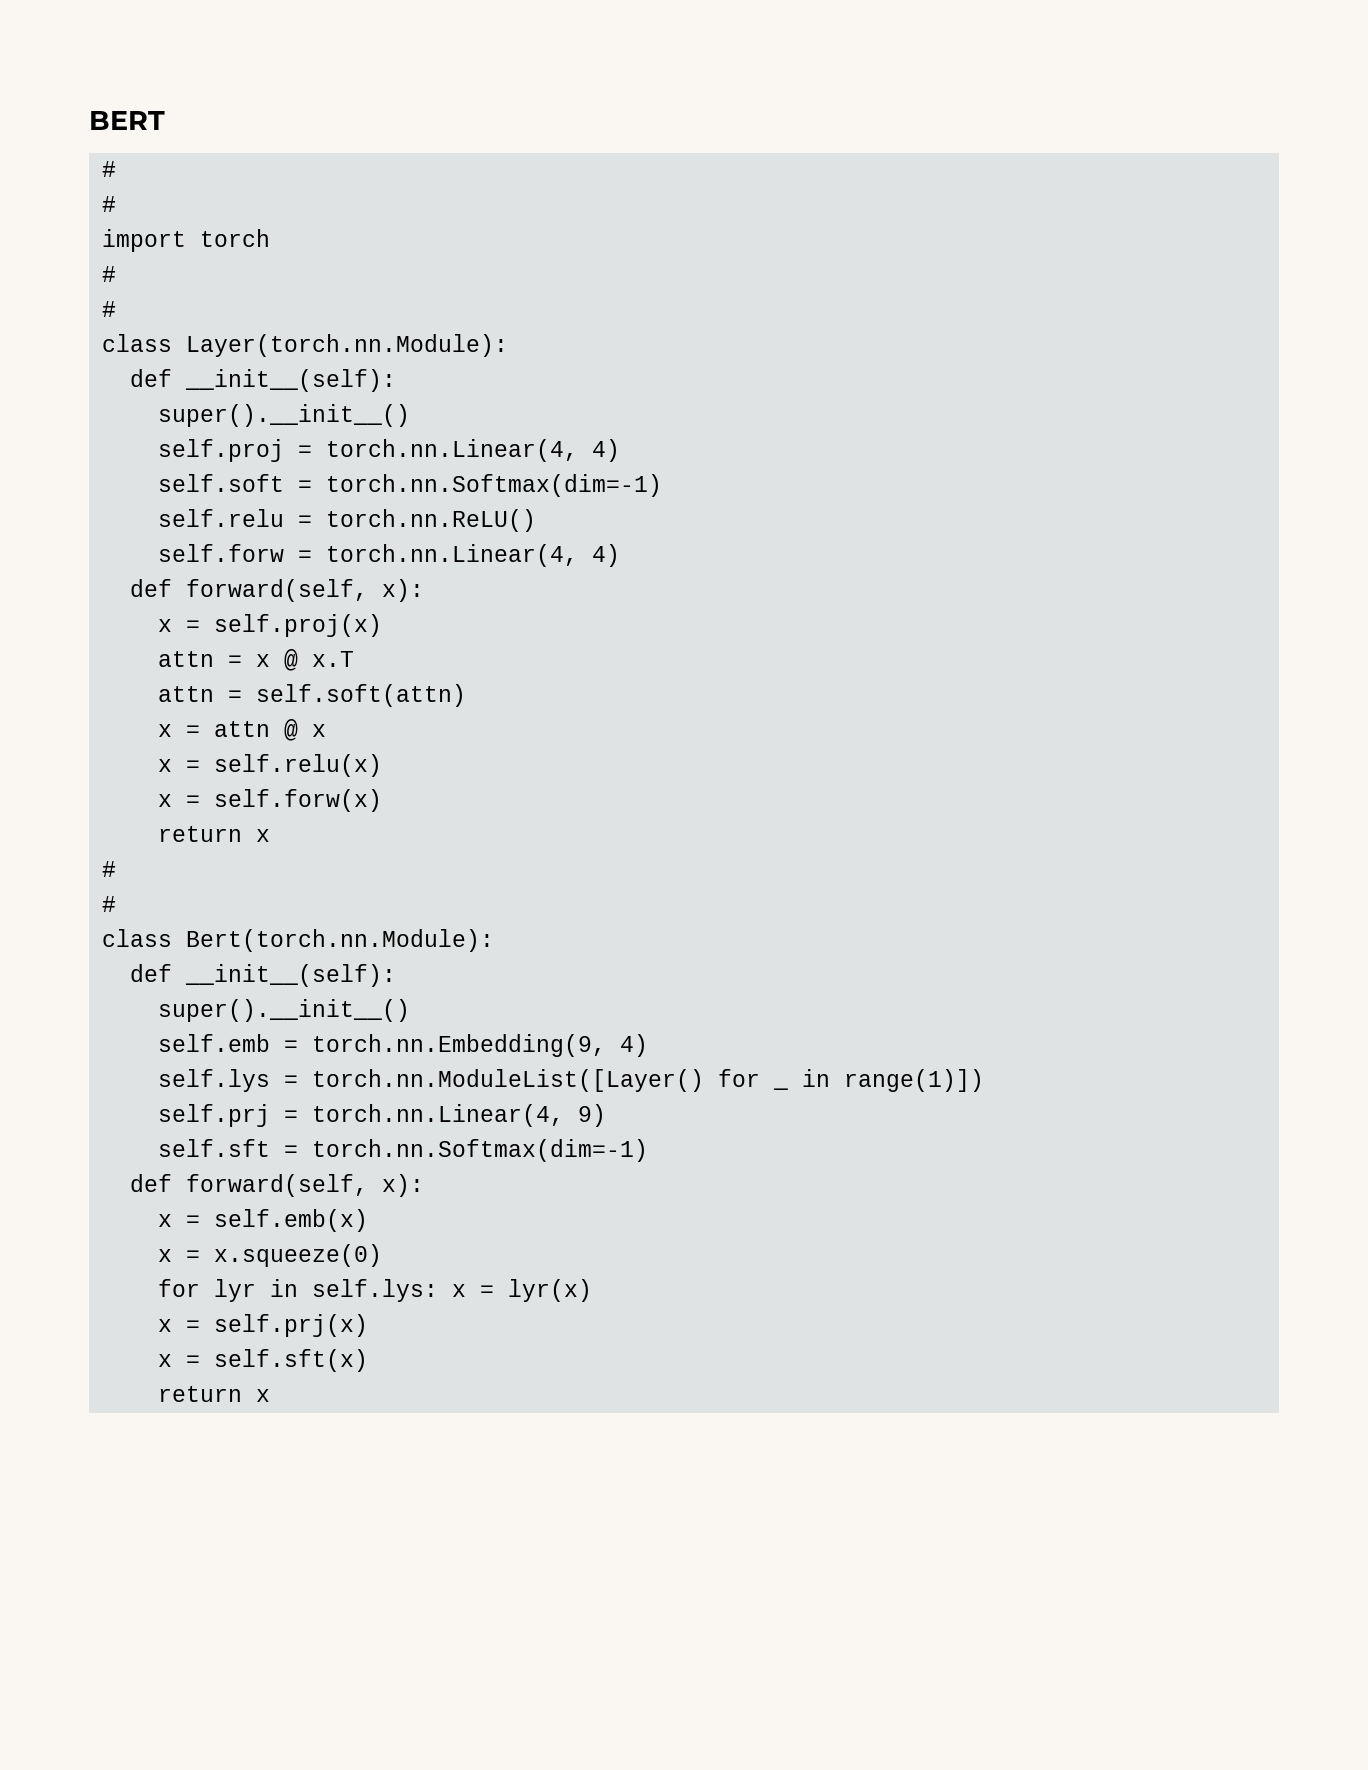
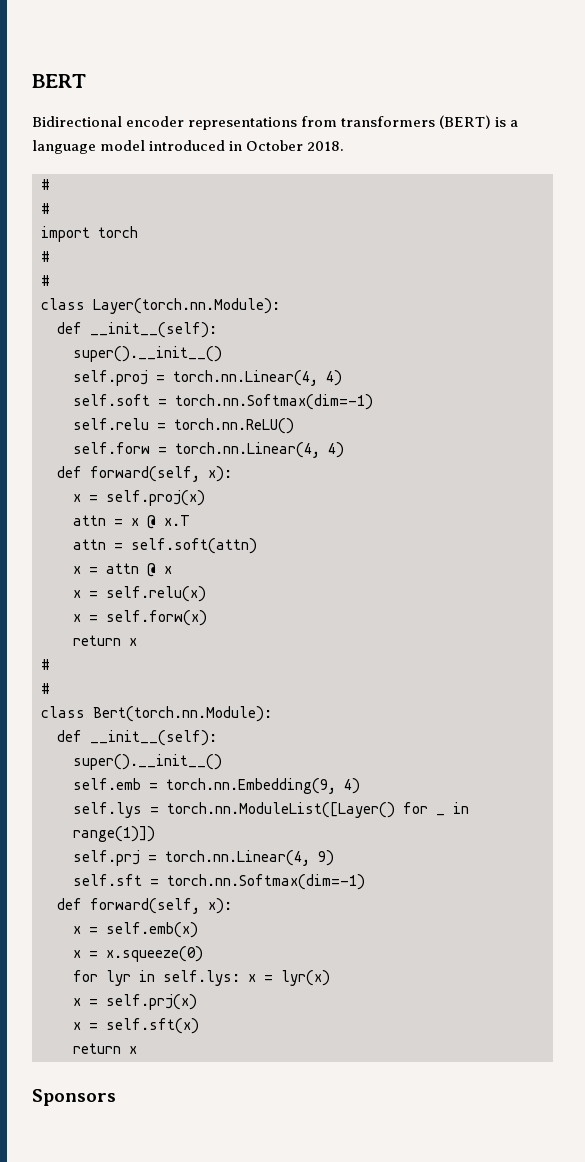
+ Bidirectional encoder representations from transformers (BERT) is a language model introduced in October 2018.
+ Sponsors

